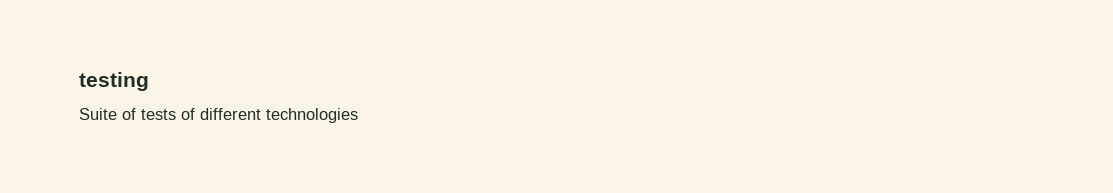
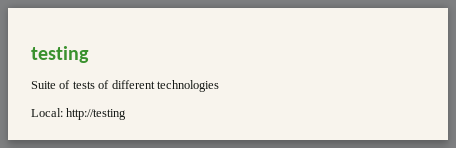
+ Local: http://testing

